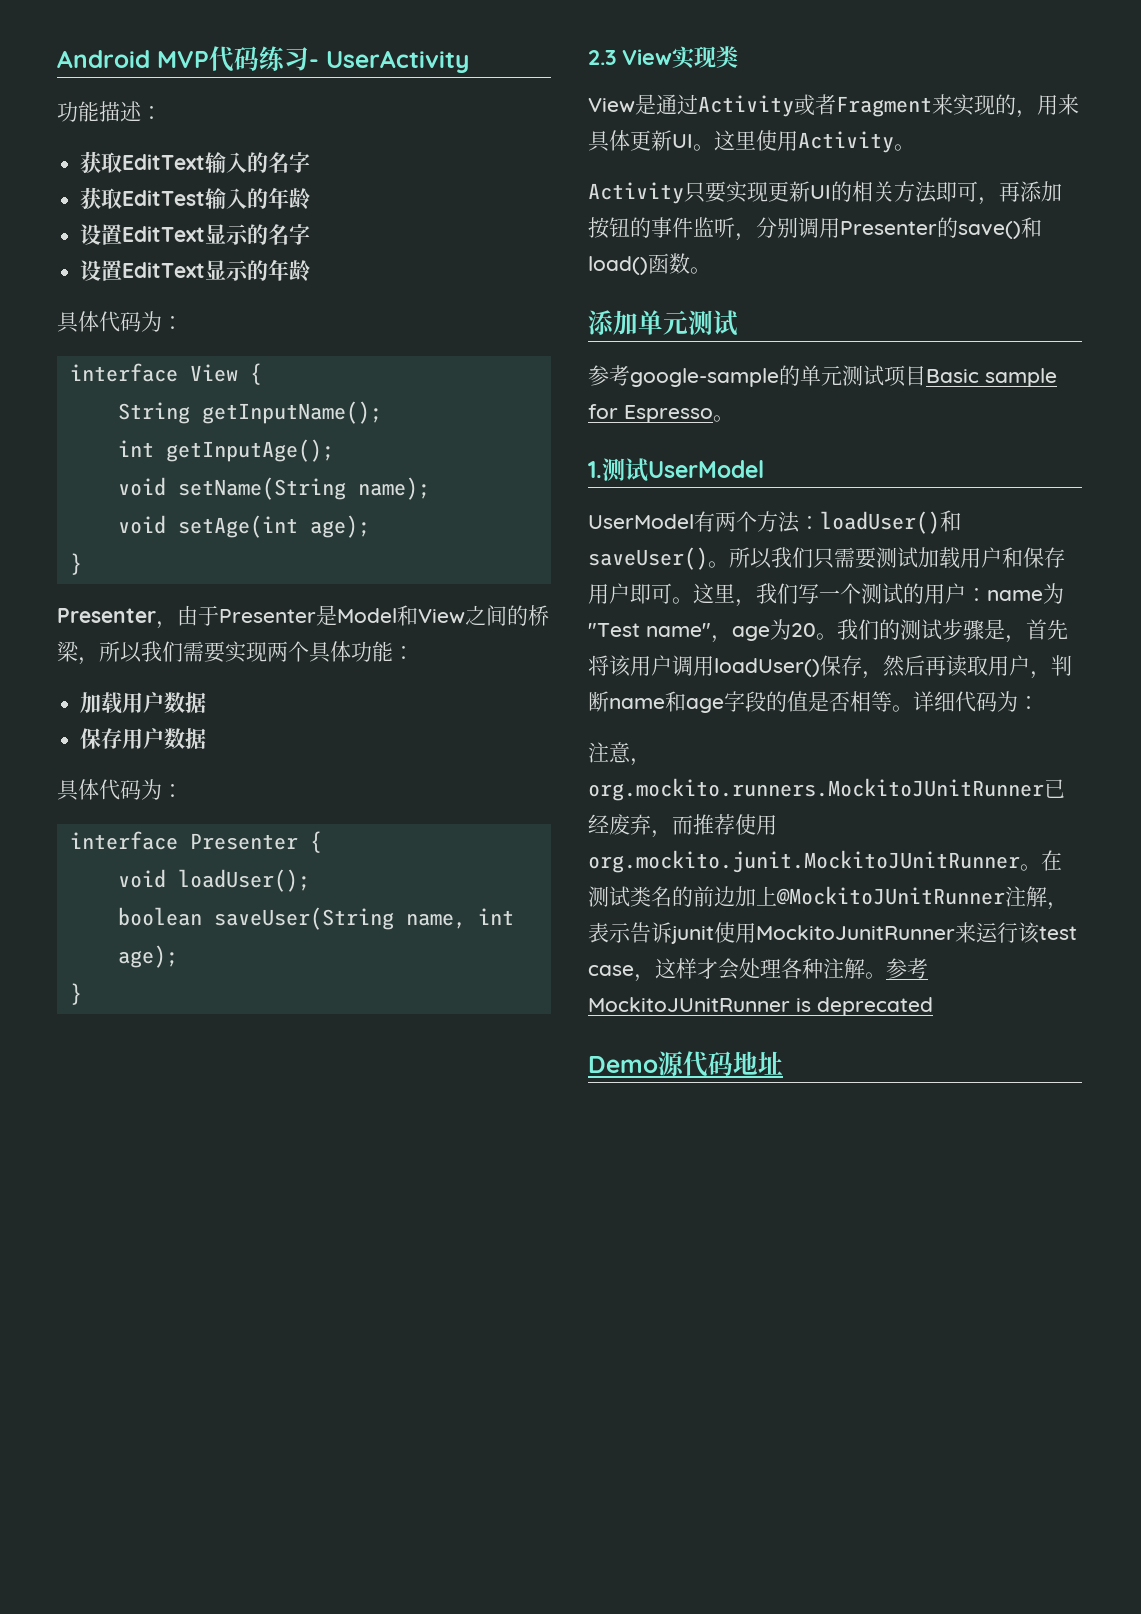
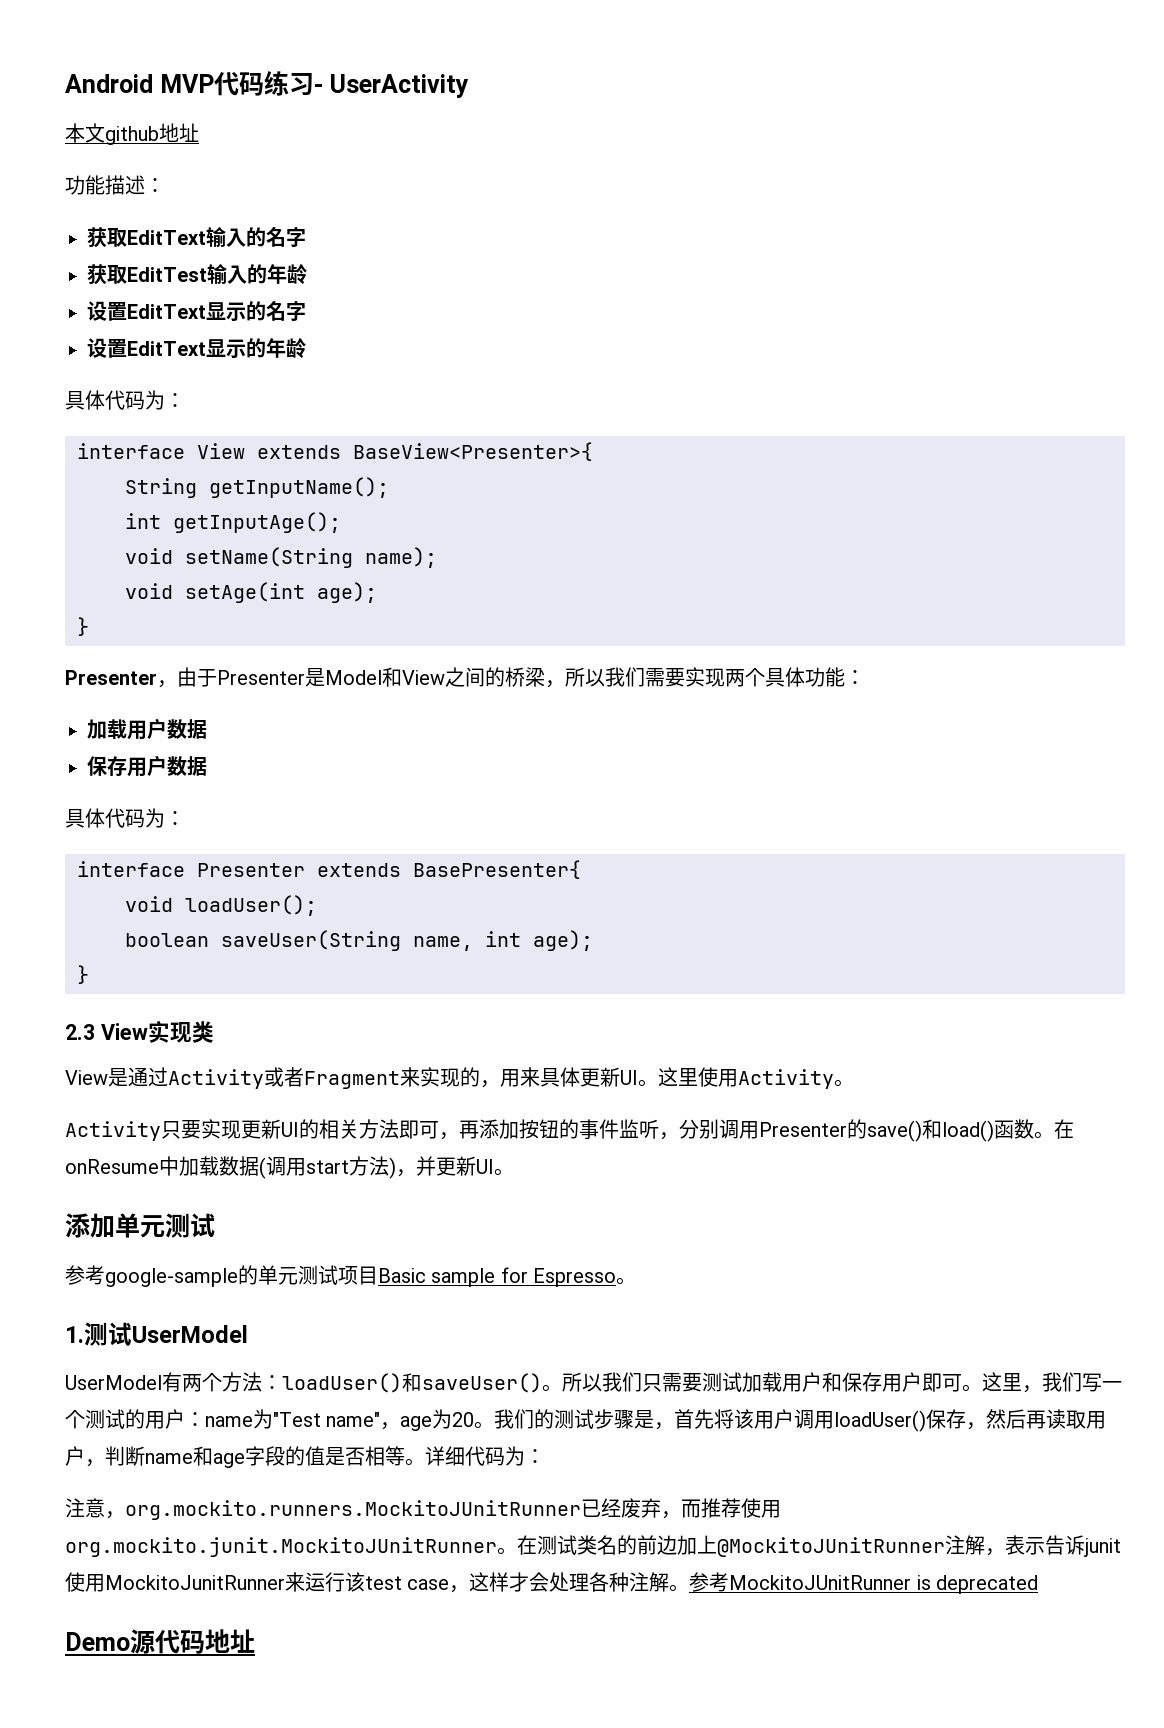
+ 本文github地址
- interface View {
+ interface View extends BaseView<Presenter>{
- interface Presenter {
+ interface Presenter extends BasePresenter{
+ 在onResume中加载数据(调用start方法)，并更新UI。

